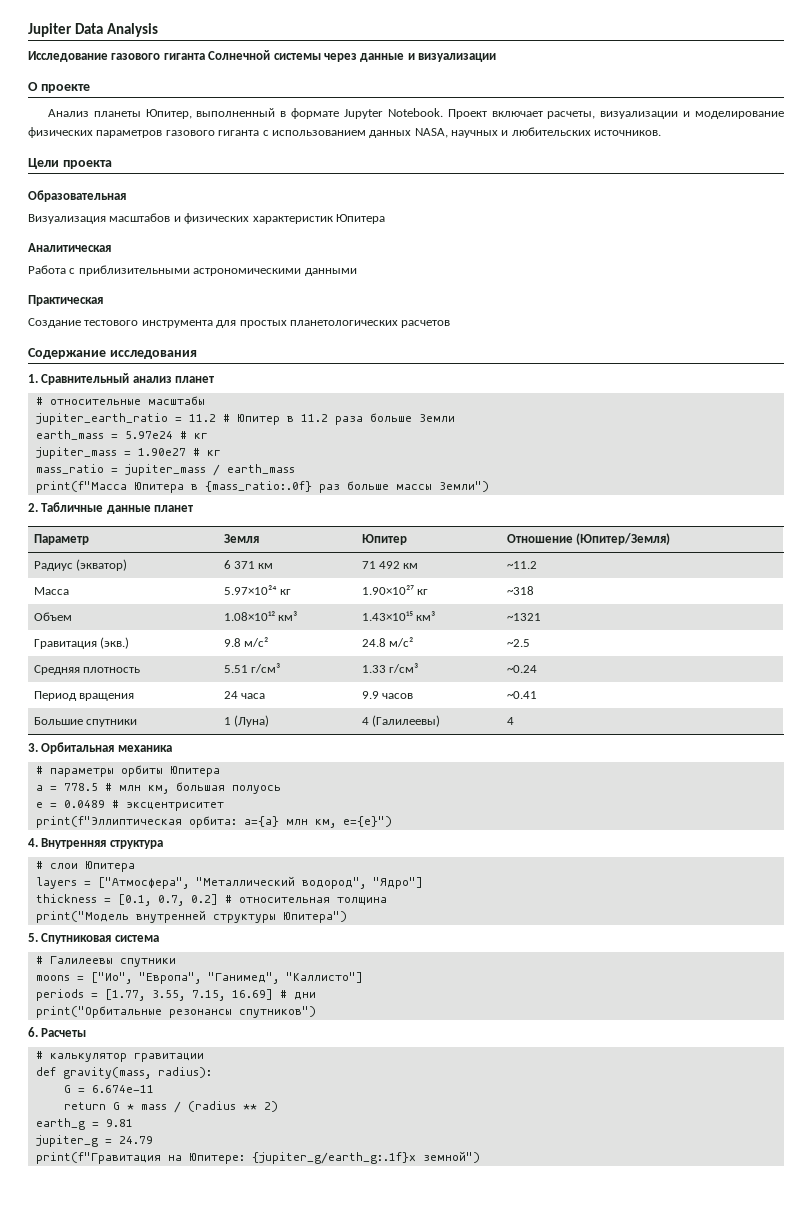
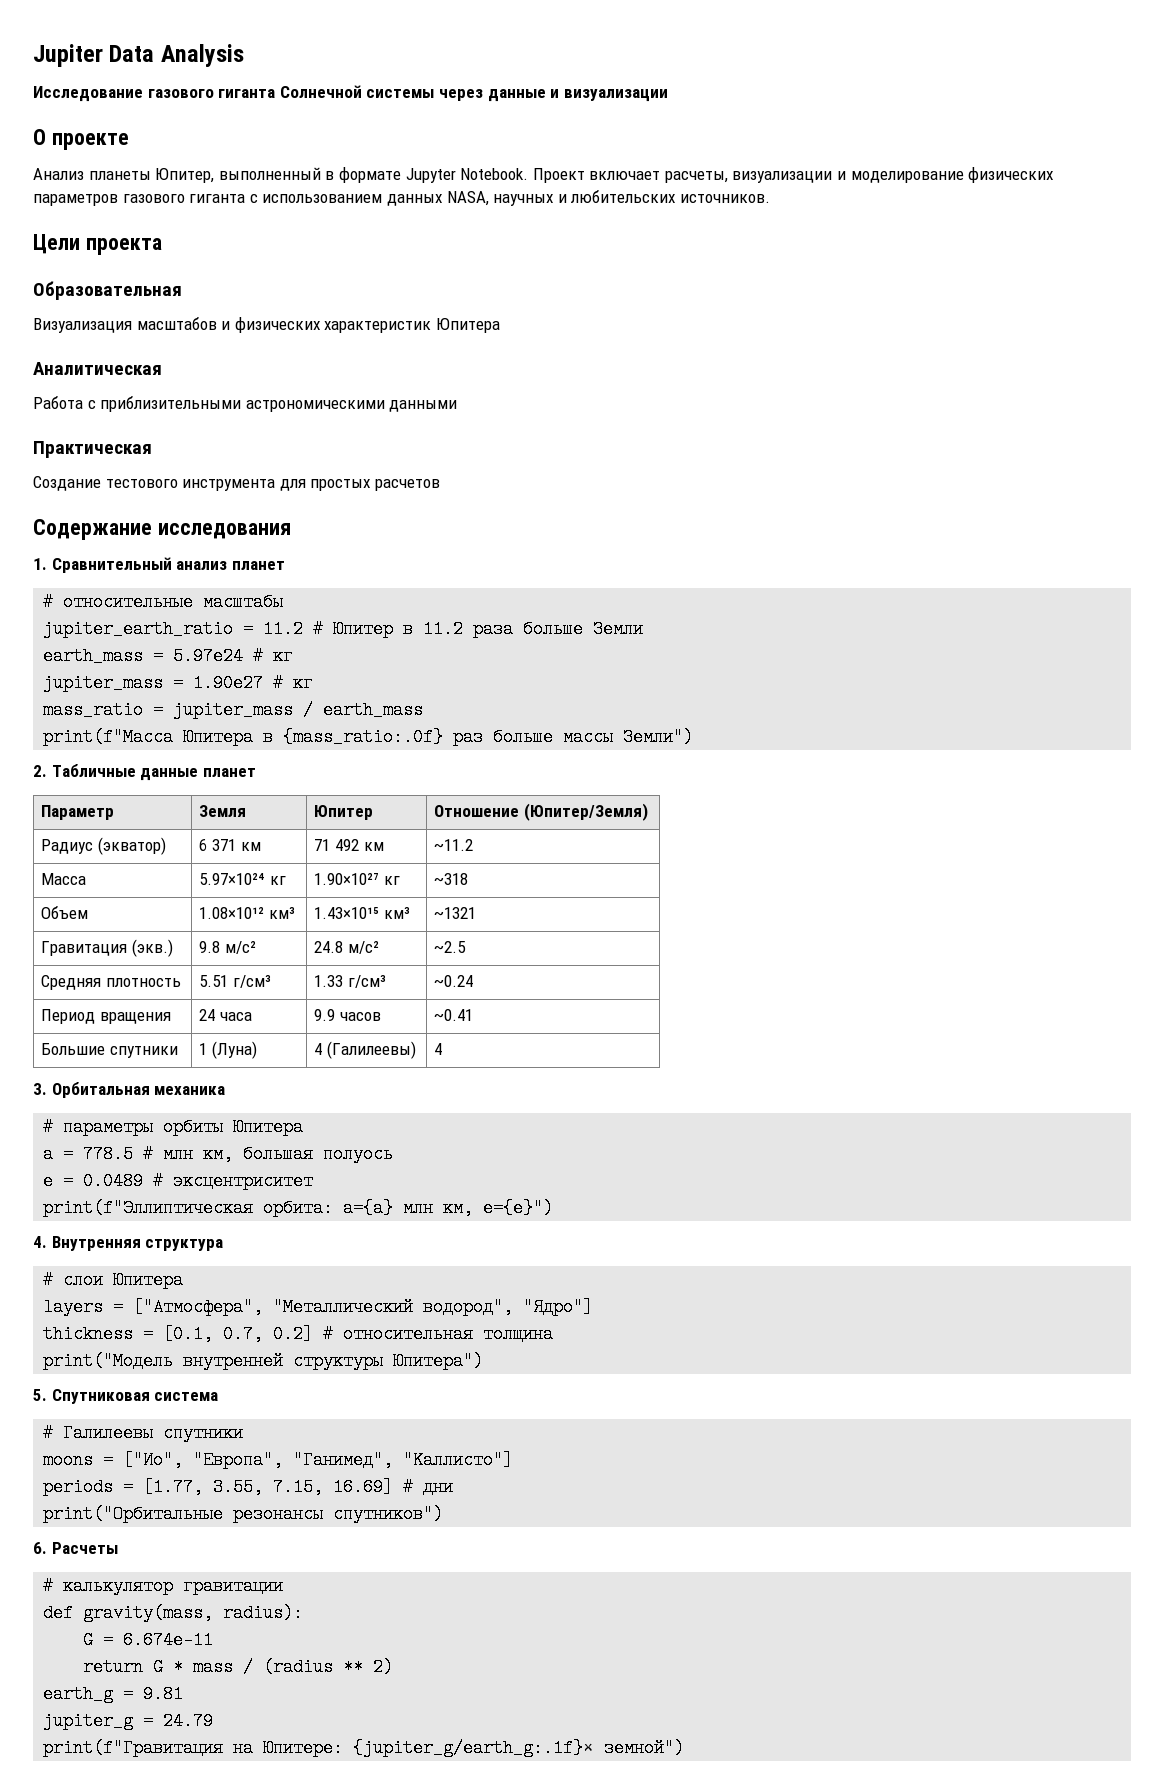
- Создание тестового инструмента для простых планетологических расчетов
+ Создание тестового инструмента для простых расчетов

